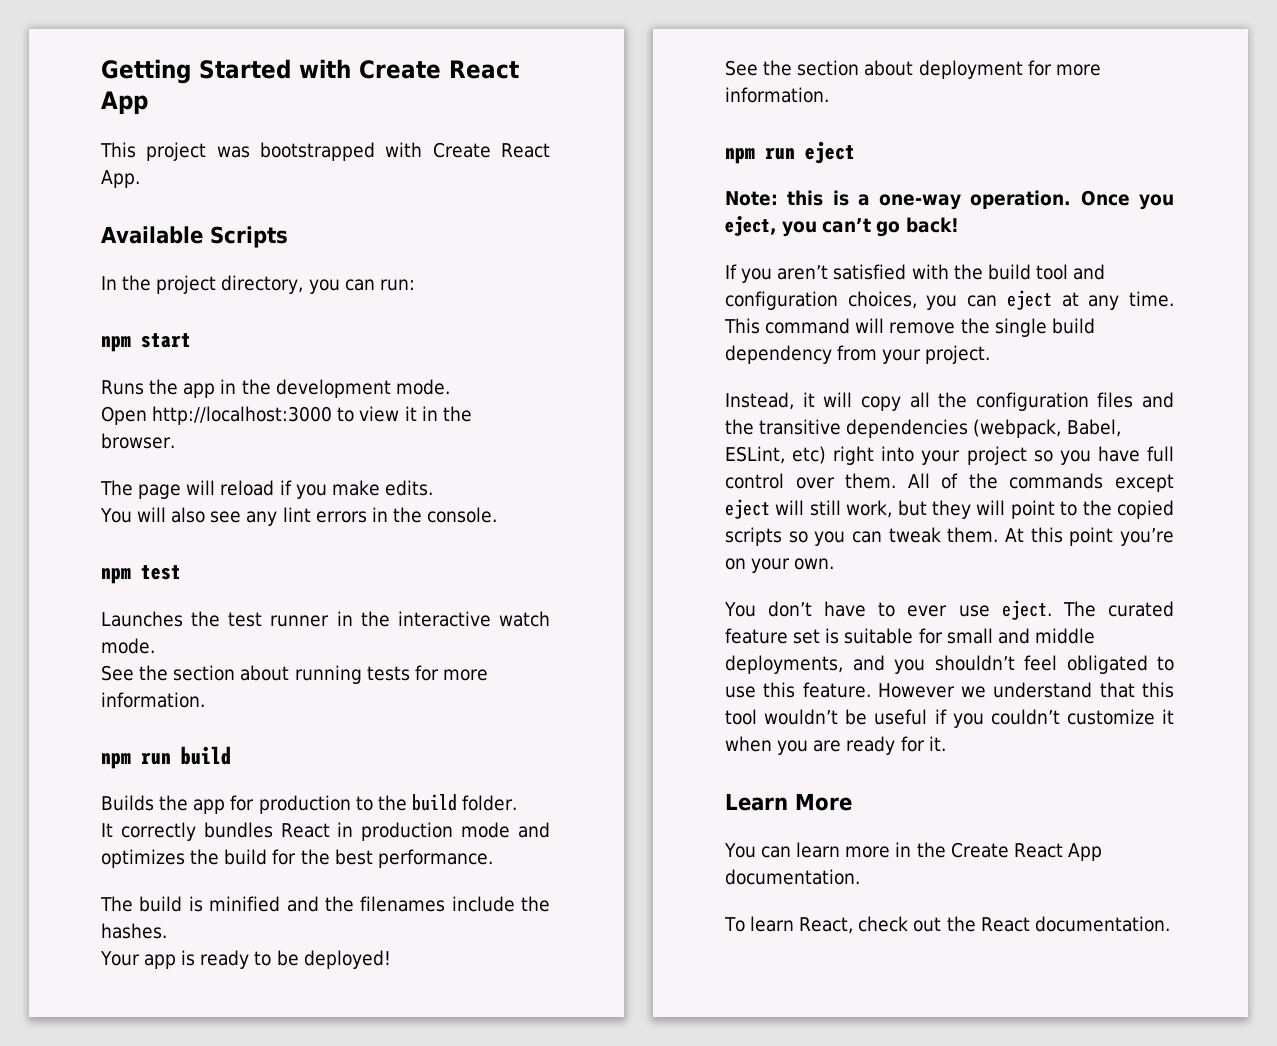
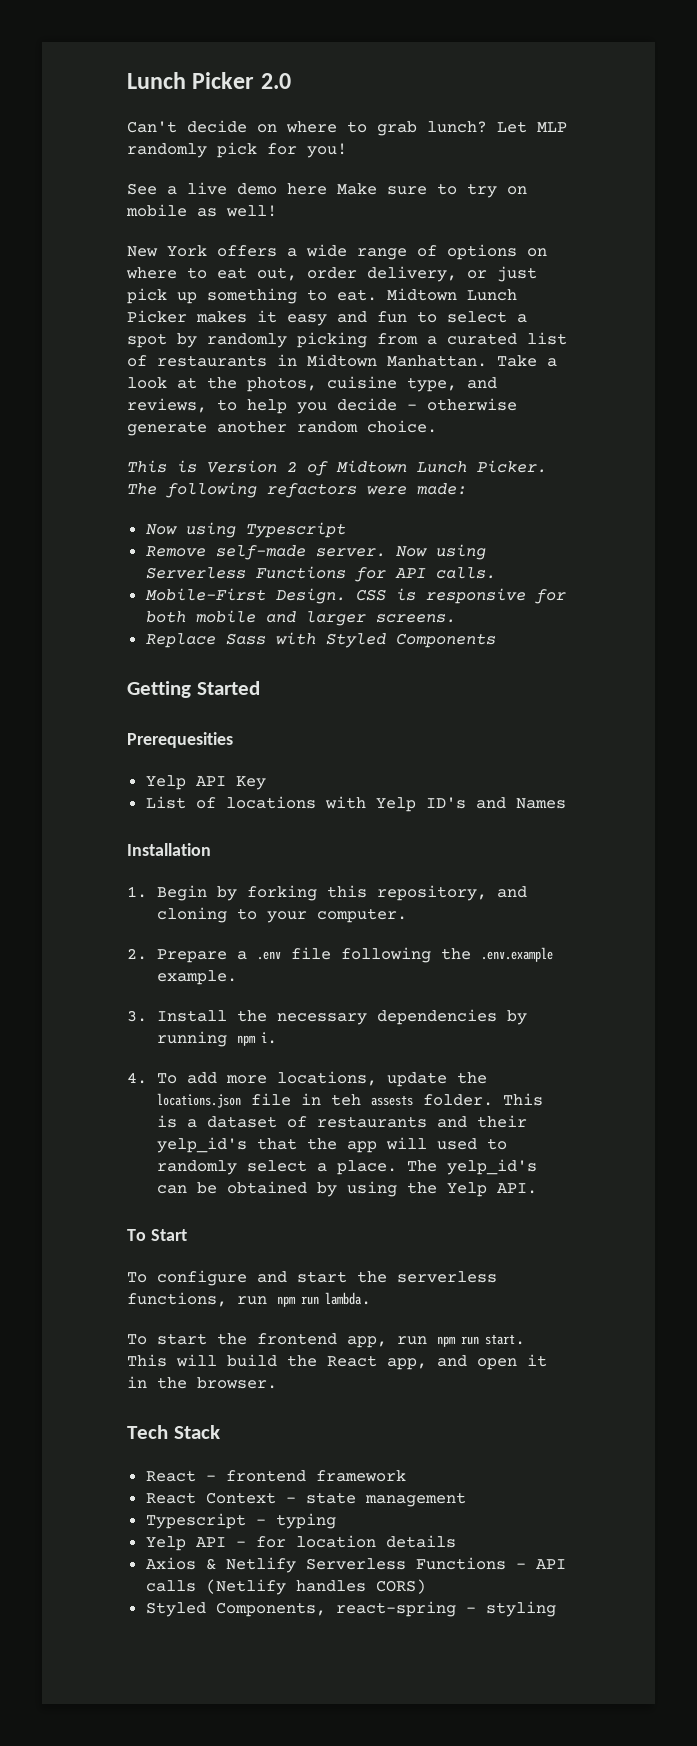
- Getting Started with Create React App
- This project was bootstrapped with Create React App.
- Available Scripts
- In the project directory, you can run:
- npm start
- Runs the app in the development mode.
- Open http://localhost:3000 to view it in the browser.
- The page will reload if you make edits.
- You will also see any lint errors in the console.
- npm test
- Launches the test runner in the interactive watch mode.
- See the section about running tests for more information.
- npm run build
- Builds the app for production to the build folder.
- It correctly bundles React in production mode and optimizes the build for the best performance.
- The build is minified and the filenames include the hashes.
- Your app is ready to be deployed!
- See the section about deployment for more information.
- npm run eject
- Note: this is a one-way operation. Once you eject, you can’t go back!
- If you aren’t satisfied with the build tool and configuration choices, you can eject at any time. This command will remove the single build dependency from your project.
- Instead, it will copy all the configuration files and the transitive dependencies (webpack, Babel, ESLint, etc) right into your project so you have full control over them. All of the commands except eject will still work, but they will point to the copied scripts so you can tweak them. At this point you’re on your own.
- You don’t have to ever use eject. The curated feature set is suitable for small and middle deployments, and you shouldn’t feel obligated to use this feature. However we understand that this tool wouldn’t be useful if you couldn’t customize it when you are ready for it.
- Learn More
- You can learn more in the Create React App documentation.
- To learn React, check out the React documentation.
+ Lunch Picker 2.0
+ Can't decide on where to grab lunch? Let MLP randomly pick for you!
+ See a live demo here Make sure to try on mobile as well!
+ New York offers a wide range of options on where to eat out, order delivery, or just pick up something to eat. Midtown Lunch Picker makes it easy and fun to select a spot by randomly picking from a curated list of restaurants in Midtown Manhattan. Take a look at the photos, cuisine type, and reviews, to help you decide - otherwise generate another random choice.
+ This is Version 2 of Midtown Lunch Picker. The following refactors were made:
+ Now using Typescript
+ Remove self-made server. Now using Serverless Functions for API calls.
+ Mobile-First Design. CSS is responsive for both mobile and larger screens.
+ Replace Sass with Styled Components
+ Getting Started
+ Prerequesities
+ Yelp API Key
+ List of locations with Yelp ID's and Names
+ Installation
+ 1. Begin by forking this repository, and cloning to your computer.
+ 2. Prepare a .env file following the .env.example example.
+ 3. Install the necessary dependencies by running npm i.
+ 4. To add more locations, update the locations.json file in teh assests folder. This is a dataset of restaurants and their yelp_id's that the app will used to randomly select a place. The yelp_id's can be obtained by using the Yelp API.
+ To Start
+ To configure and start the serverless functions, run npm run lambda.
+ To start the frontend app, run npm run start. This will build the React app, and open it in the browser.
+ Tech Stack
+ React - frontend framework
+ React Context - state management
+ Typescript - typing
+ Yelp API - for location details
+ Axios & Netlify Serverless Functions - API calls (Netlify handles CORS)
+ Styled Components, react-spring - styling

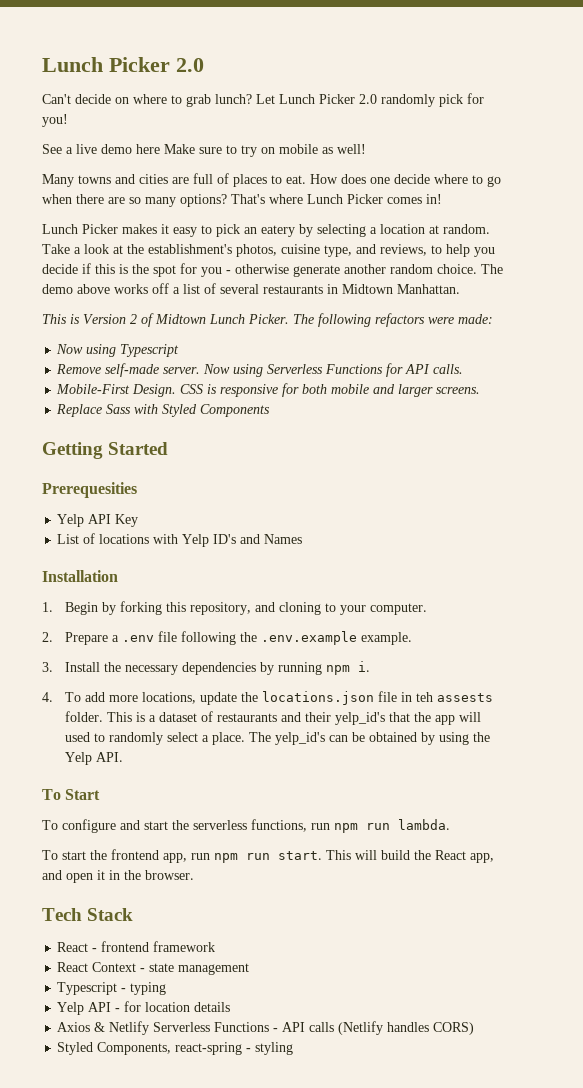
- Let MLP randomly pick for you!
+ Let Lunch Picker 2.0 randomly pick for you!
- New York offers a wide range of options on where to eat out, order delivery, or just pick up something to eat. Midtown Lunch Picker makes it easy and fun to select a spot by randomly picking from a curated list of restaurants in Midtown Manhattan.
+ Many towns and cities are full of places to eat. How does one decide where to go when there are so many options? That's where Lunch Picker comes in!
+ Lunch Picker makes it easy to pick an eatery by selecting a location at random.
- Take a look at the photos, cuisine type, and reviews, to help you decide - otherwise generate another random choice.
+ Take a look at the establishment's photos, cuisine type, and reviews, to help you decide if this is the spot for you - otherwise generate another random choice. The demo above works off a list of several restaurants in Midtown Manhattan.

